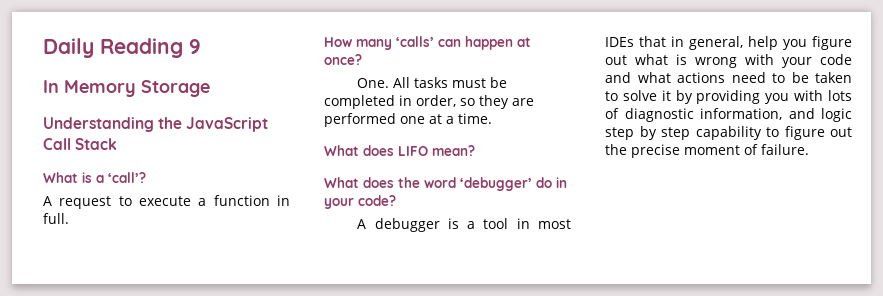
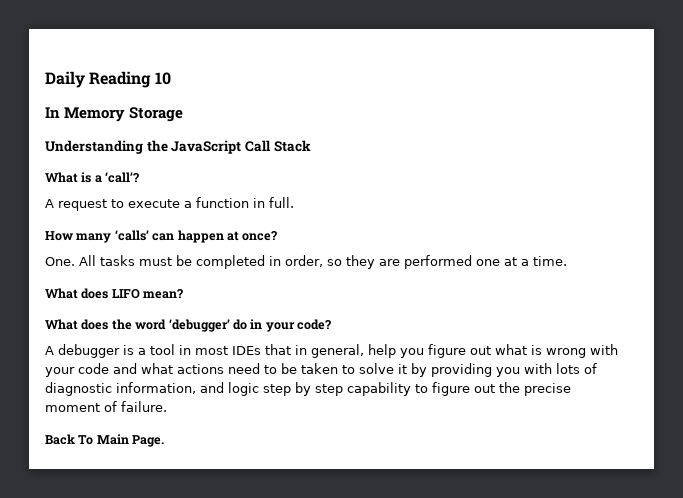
- Daily Reading 9
+ Daily Reading 10
+ Back To Main Page.

